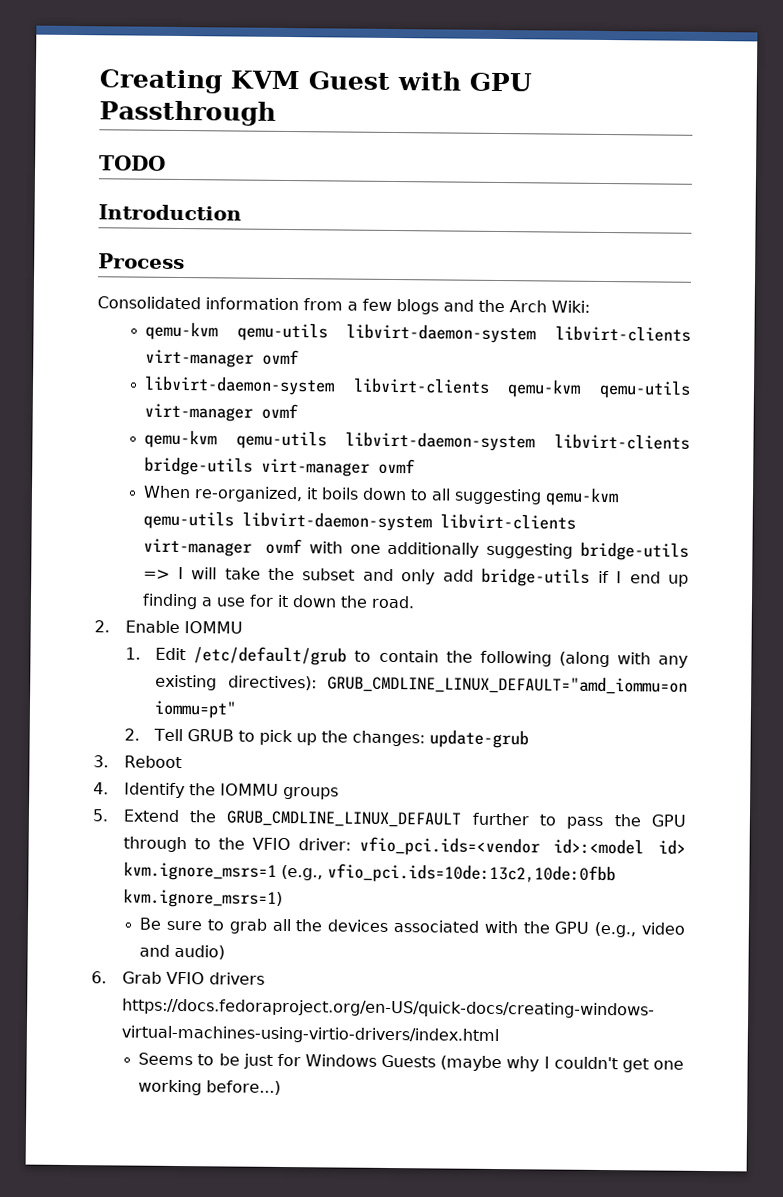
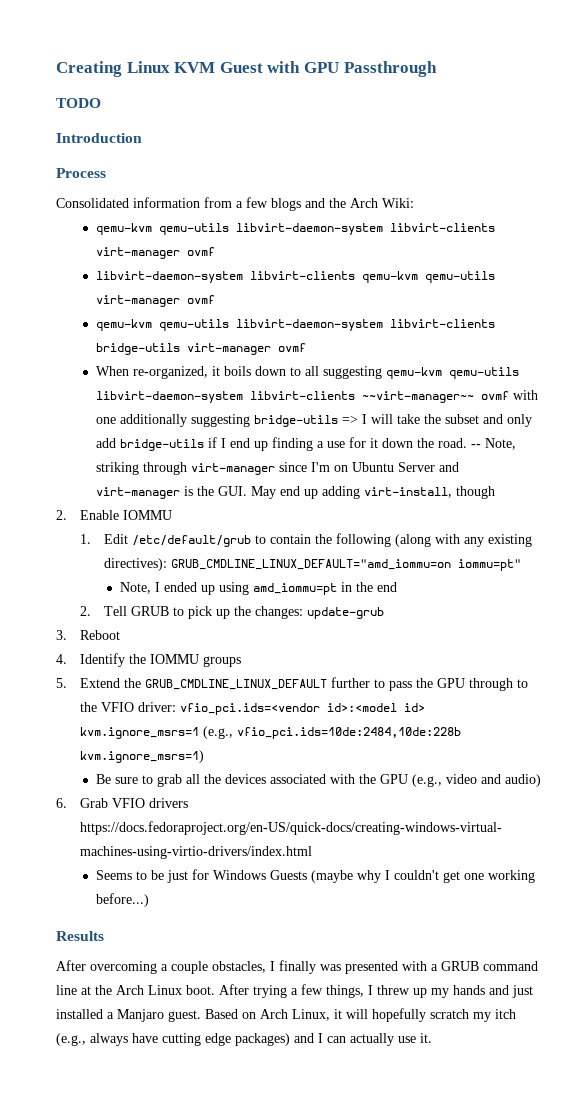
- Creating KVM Guest with GPU Passthrough
+ Creating Linux KVM Guest with GPU Passthrough
- When re-organized, it boils down to all suggesting qemu-kvm qemu-utils libvirt-daemon-system libvirt-clients virt-manager ovmf with one additionally suggesting bridge-utils => I will take the subset and only add bridge-utils if I end up finding a use for it down the road.
+ When re-organized, it boils down to all suggesting qemu-kvm qemu-utils libvirt-daemon-system libvirt-clients ~~virt-manager~~ ovmf with one additionally suggesting bridge-utils => I will take the subset and only add bridge-utils if I end up finding a use for it down the road. -- Note, striking through virt-manager since I'm on Ubuntu Server and virt-manager is the GUI. May end up adding virt-install, though
+ Note, I ended up using amd_iommu=pt in the end
- 5. Extend the GRUB_CMDLINE_LINUX_DEFAULT further to pass the GPU through to the VFIO driver: vfio_pci.ids=<vendor id>:<model id> kvm.ignore_msrs=1 (e.g., vfio_pci.ids=10de:13c2,10de:0fbb kvm.ignore_msrs=1)
+ 5. Extend the GRUB_CMDLINE_LINUX_DEFAULT further to pass the GPU through to the VFIO driver: vfio_pci.ids=<vendor id>:<model id> kvm.ignore_msrs=1 (e.g., vfio_pci.ids=10de:2484,10de:228b kvm.ignore_msrs=1)
+ Results
+ After overcoming a couple obstacles, I finally was presented with a GRUB command line at the Arch Linux boot. After trying a few things, I threw up my hands and just installed a Manjaro guest. Based on Arch Linux, it will hopefully scratch my itch (e.g., always have cutting edge packages) and I can actually use it.

